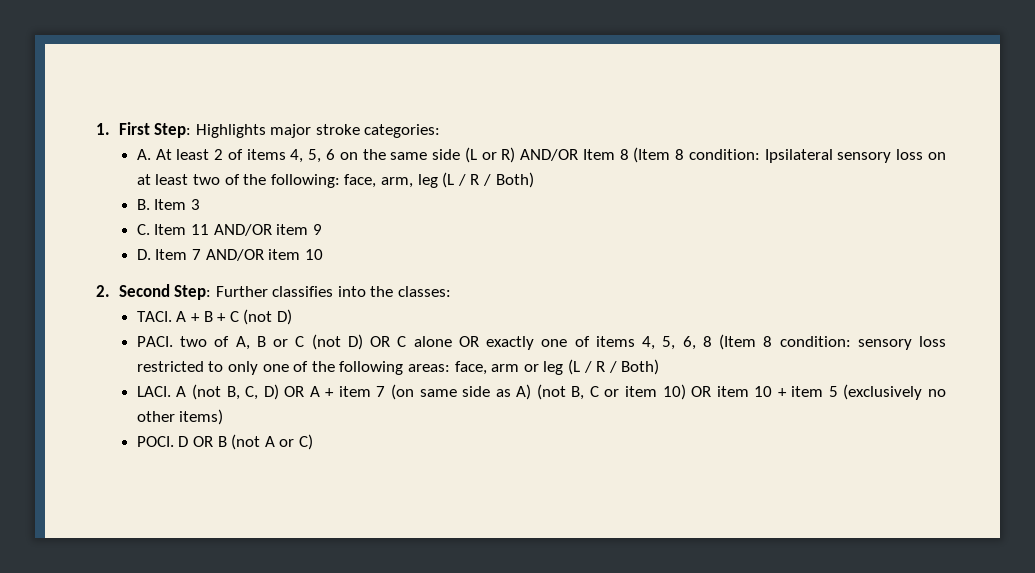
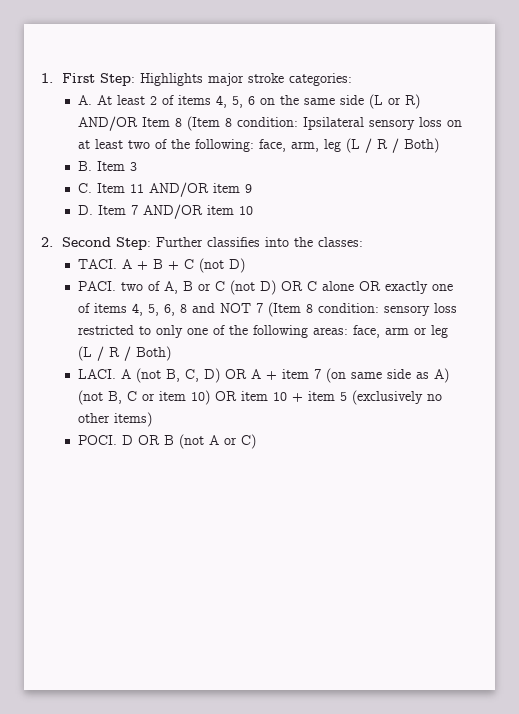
- PACI. two of A, B or C (not D) OR C alone OR exactly one of items 4, 5, 6, 8 (Item 8 condition: sensory loss restricted to only one of the following areas: face, arm or leg (L / R / Both)
+ PACI. two of A, B or C (not D) OR C alone OR exactly one of items 4, 5, 6, 8 and NOT 7 (Item 8 condition: sensory loss restricted to only one of the following areas: face, arm or leg (L / R / Both)

